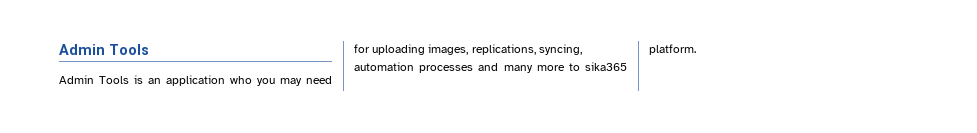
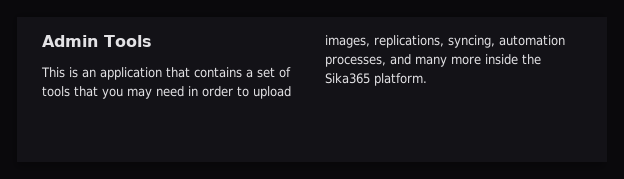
- Admin Tools is an application who you may need for uploading images, replications, syncing, automation processes and many more to sika365 platform.
+ This is an application that contains a set of tools that you may need in order to upload images, replications, syncing, automation processes, and many more inside the Sika365 platform.

